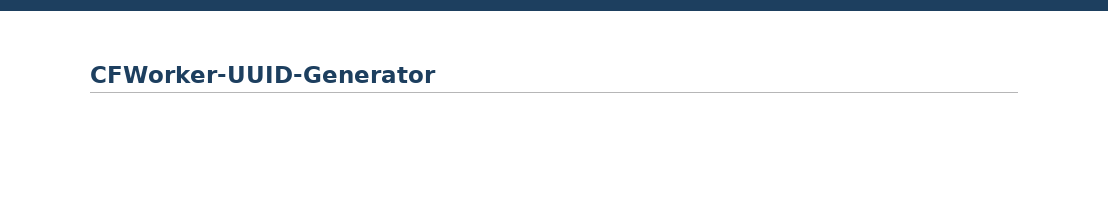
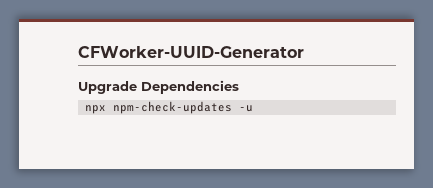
+ Upgrade Dependencies
+ npx npm-check-updates -u

